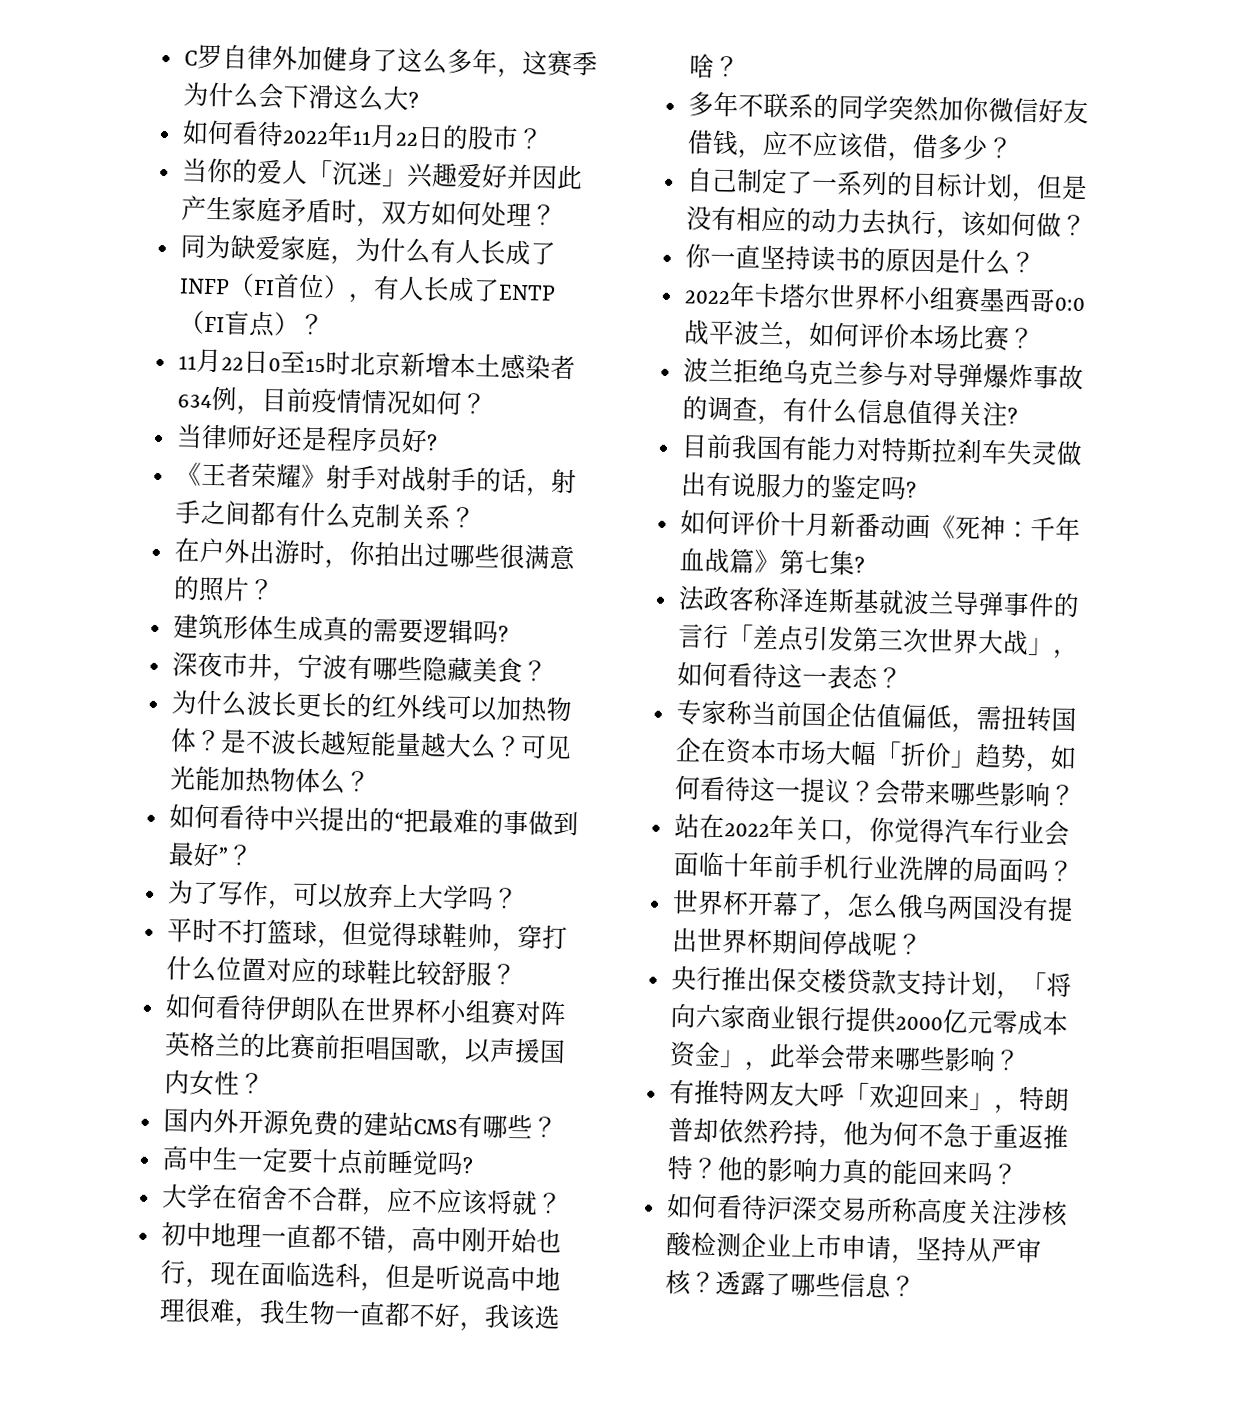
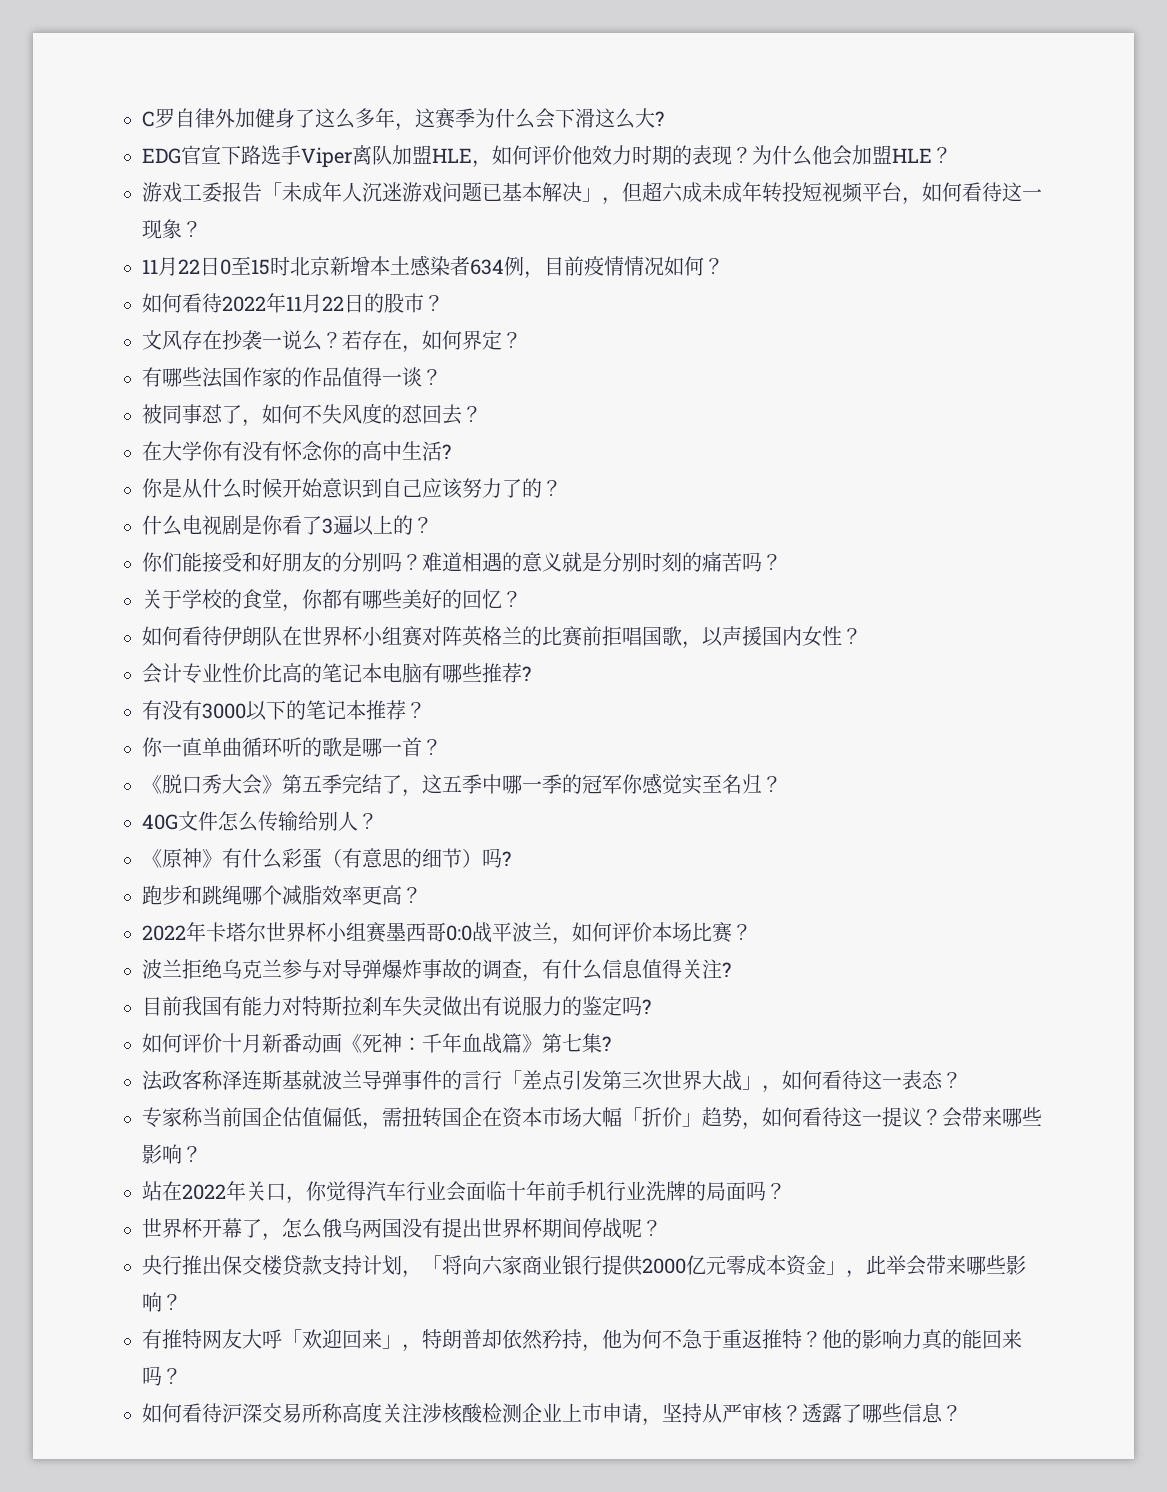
- 如何看待2022年11月22日的股市？
- 当你的爱人「沉迷」兴趣爱好并因此产生家庭矛盾时，双方如何处理？
- 同为缺爱家庭，为什么有人长成了INFP（FI首位），有人长成了ENTP（FI盲点）？
+ EDG官宣下路选手Viper离队加盟HLE，如何评价他效力时期的表现？为什么他会加盟HLE？
+ 游戏工委报告「未成年人沉迷游戏问题已基本解决」，但超六成未成年转投短视频平台，如何看待这一现象？
- 当律师好还是程序员好?
- 《王者荣耀》射手对战射手的话，射手之间都有什么克制关系？
- 在户外出游时，你拍出过哪些很满意的照片？
- 建筑形体生成真的需要逻辑吗?
- 深夜市井，宁波有哪些隐藏美食？
- 为什么波长更长的红外线可以加热物体？是不波长越短能量越大么？可见光能加热物体么？
- 如何看待中兴提出的“把最难的事做到最好”？
- 为了写作，可以放弃上大学吗？
- 平时不打篮球，但觉得球鞋帅，穿打什么位置对应的球鞋比较舒服？
+ 如何看待2022年11月22日的股市？
+ 文风存在抄袭一说么？若存在，如何界定？
+ 有哪些法国作家的作品值得一谈？
+ 被同事怼了，如何不失风度的怼回去？
+ 在大学你有没有怀念你的高中生活?
+ 你是从什么时候开始意识到自己应该努力了的？
+ 什么电视剧是你看了3遍以上的？
+ 你们能接受和好朋友的分别吗？难道相遇的意义就是分别时刻的痛苦吗？
+ 关于学校的食堂，你都有哪些美好的回忆？
- 国内外开源免费的建站CMS有哪些？
- 高中生一定要十点前睡觉吗?
- 大学在宿舍不合群，应不应该将就？
- 初中地理一直都不错，高中刚开始也行，现在面临选科，但是听说高中地理很难，我生物一直都不好，我该选啥？
- 多年不联系的同学突然加你微信好友借钱，应不应该借，借多少？
- 自己制定了一系列的目标计划，但是没有相应的动力去执行，该如何做？
- 你一直坚持读书的原因是什么？
+ 会计专业性价比高的笔记本电脑有哪些推荐?
+ 有没有3000以下的笔记本推荐？
+ 你一直单曲循环听的歌是哪一首？
+ 《脱口秀大会》第五季完结了，这五季中哪一季的冠军你感觉实至名归？
+ 40G文件怎么传输给别人？
+ 《原神》有什么彩蛋（有意思的细节）吗?
+ 跑步和跳绳哪个减脂效率更高？

